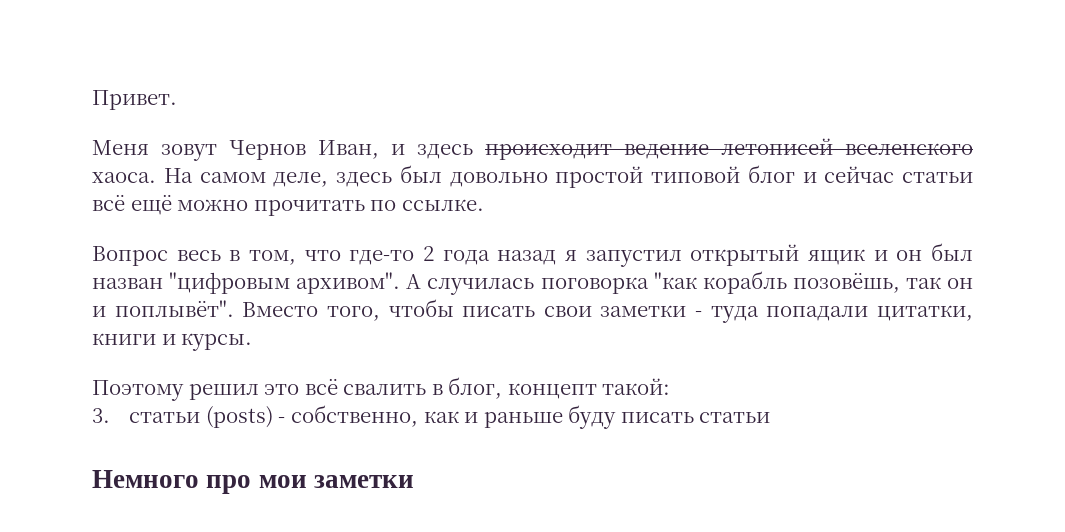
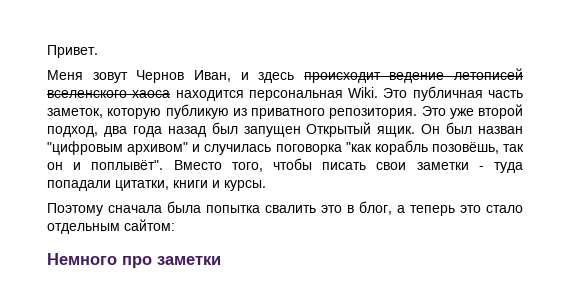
- Меня зовут Чернов Иван, и здесь происходит ведение летописей вселенского хаоса. На самом деле, здесь был довольно простой типовой блог и сейчас статьи всё ещё можно прочитать по ссылке.
- Вопрос весь в том, что где-то 2 года назад я запустил открытый ящик и он был назван "цифровым архивом". А случилась поговорка "как корабль позовёшь, так он и поплывёт".
+ Меня зовут Чернов Иван, и здесь происходит ведение летописей вселенского хаоса находится персональная Wiki. Это публичная часть заметок, которую публикую из приватного репозитория. Это уже второй подход, два года назад был запущен Открытый ящик. Он был назван "цифровым архивом" и случилась поговорка "как корабль позовёшь, так он и поплывёт".
- Поэтому решил это всё свалить в блог, концепт такой:
- 3. статьи (posts) - собственно, как и раньше буду писать статьи
+ Поэтому сначала была попытка свалить это в блог, а теперь это стало отдельным сайтом:
- Немного про мои заметки
+ Немного про заметки

